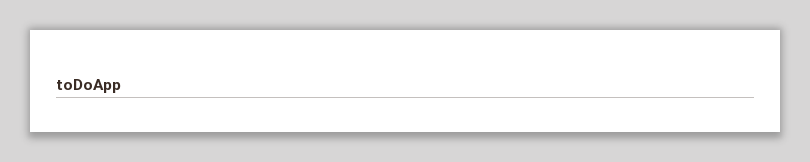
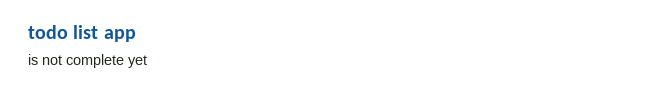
- toDoApp
+ todo list app
+ is not complete yet

